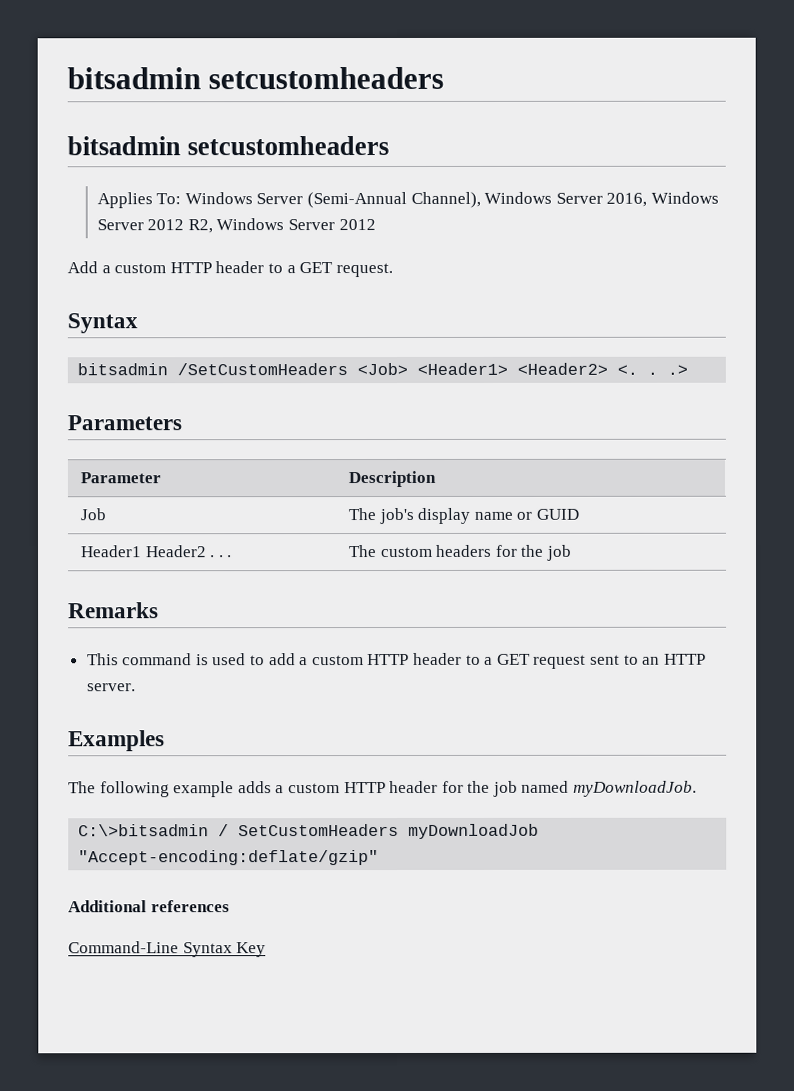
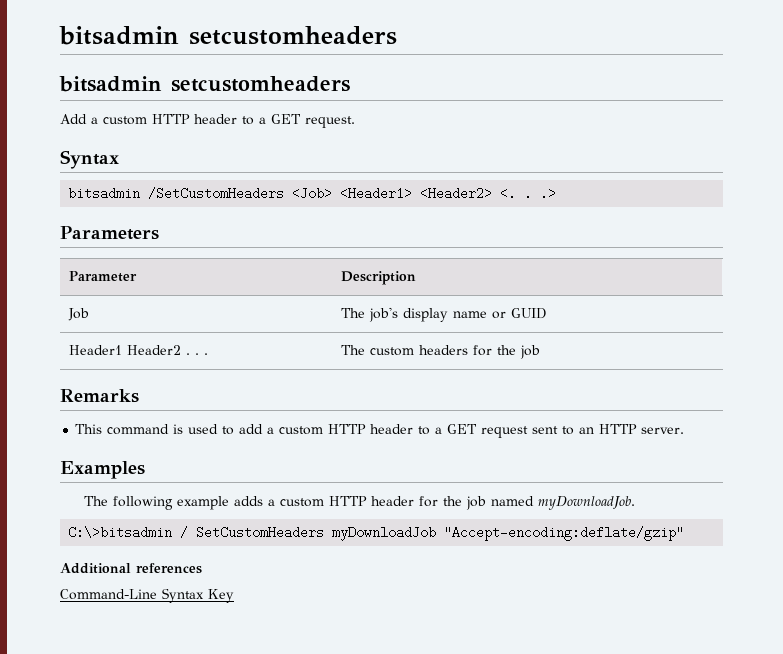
- Applies To: Windows Server (Semi-Annual Channel), Windows Server 2016, Windows Server 2012 R2, Windows Server 2012

